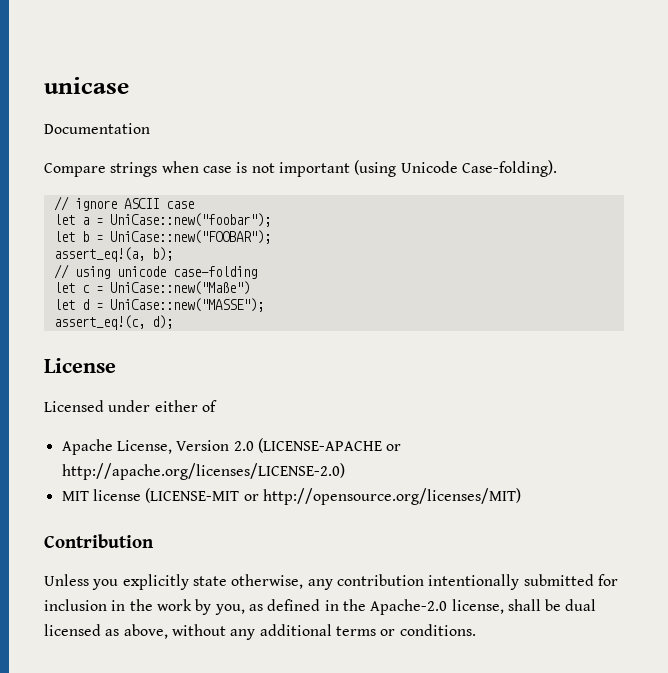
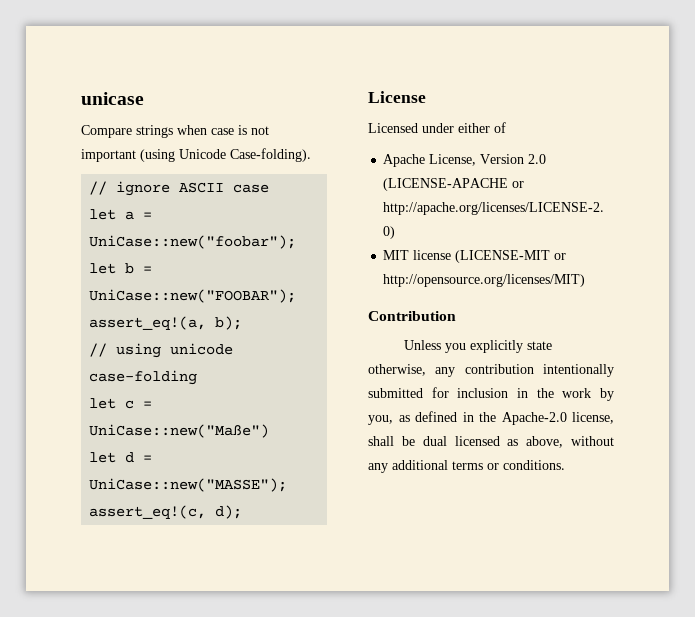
- Documentation

